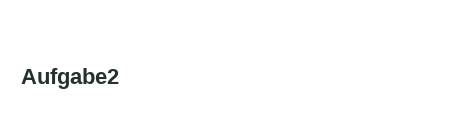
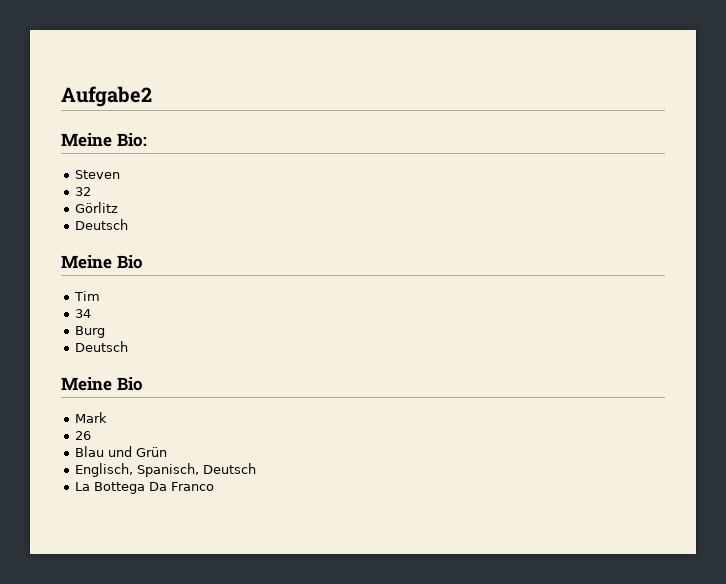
+ Meine Bio:
+ Steven
+ 32
+ Görlitz
+ Deutsch
+ Meine Bio
+ Tim
+ 34
+ Burg
+ Deutsch
+ Meine Bio
+ Mark
+ 26
+ Blau und Grün
+ Englisch, Spanisch, Deutsch
+ La Bottega Da Franco

